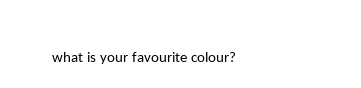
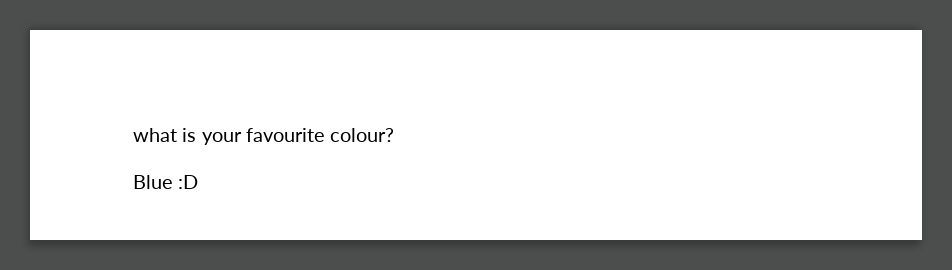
+ Blue :D

